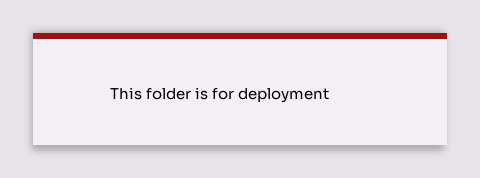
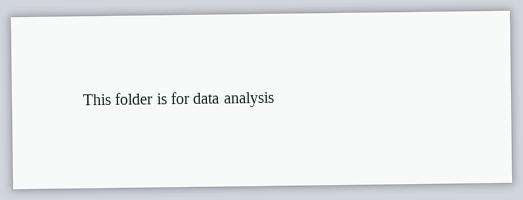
- This folder is for deployment
+ This folder is for data analysis

